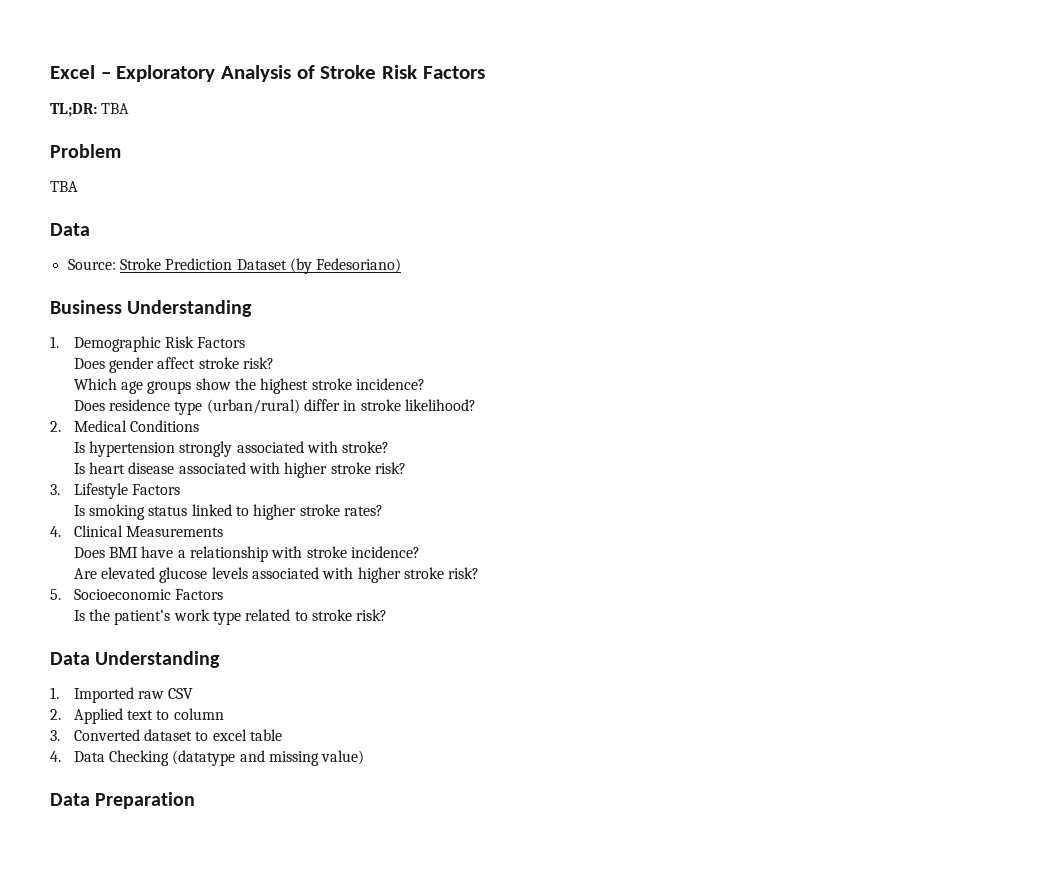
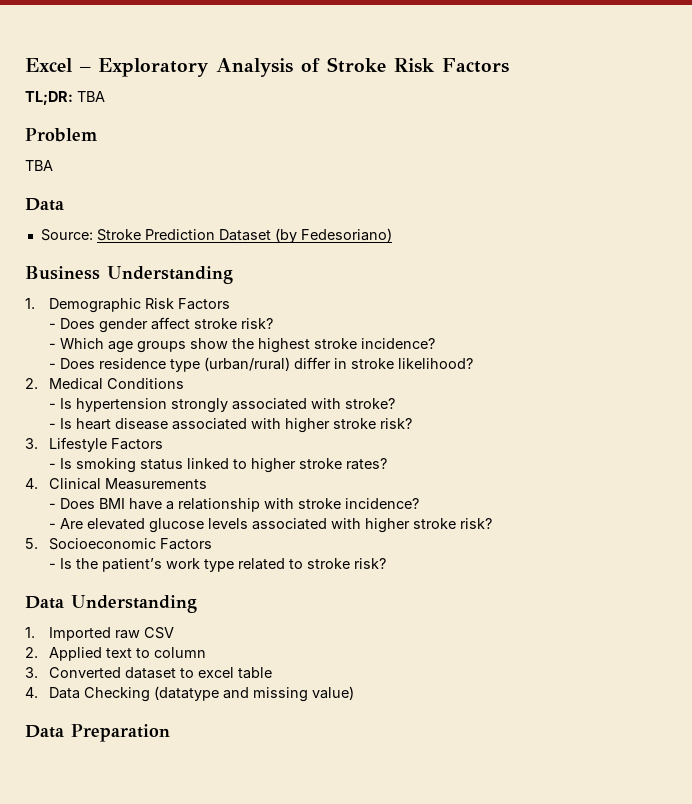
- Does gender affect stroke risk?
+ - Does gender affect stroke risk?
- Which age groups show the highest stroke incidence?
+ - Which age groups show the highest stroke incidence?
- Does residence type (urban/rural) differ in stroke likelihood?
+ - Does residence type (urban/rural) differ in stroke likelihood?
- Is hypertension strongly associated with stroke?
+ - Is hypertension strongly associated with stroke?
- Is heart disease associated with higher stroke risk?
+ - Is heart disease associated with higher stroke risk?
- Is smoking status linked to higher stroke rates?
+ - Is smoking status linked to higher stroke rates?
- Does BMI have a relationship with stroke incidence?
+ - Does BMI have a relationship with stroke incidence?
- Are elevated glucose levels associated with higher stroke risk?
+ - Are elevated glucose levels associated with higher stroke risk?
- Is the patient’s work type related to stroke risk?
+ - Is the patient’s work type related to stroke risk?

